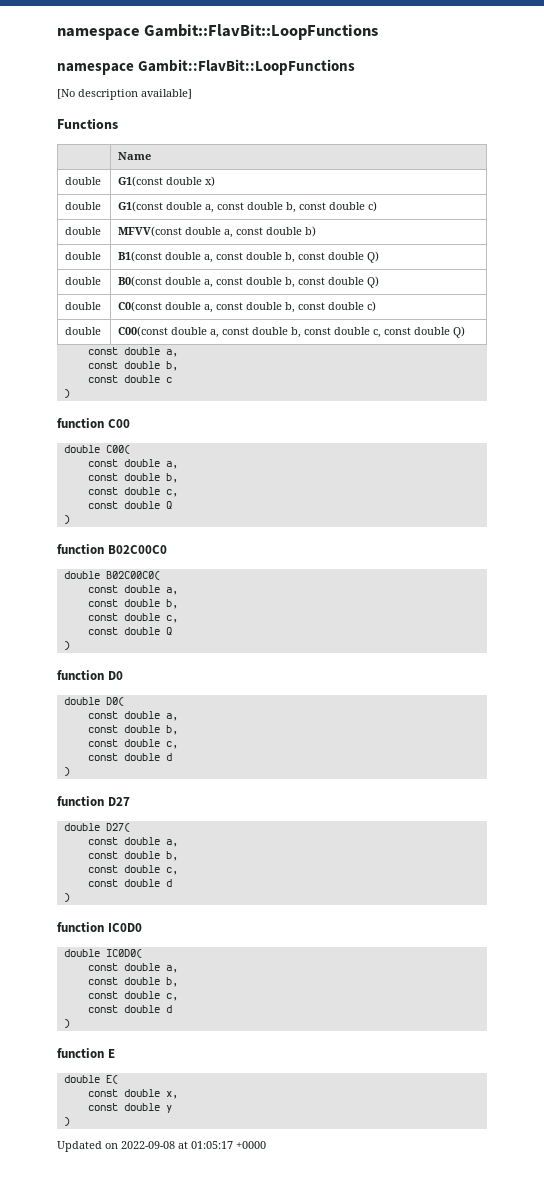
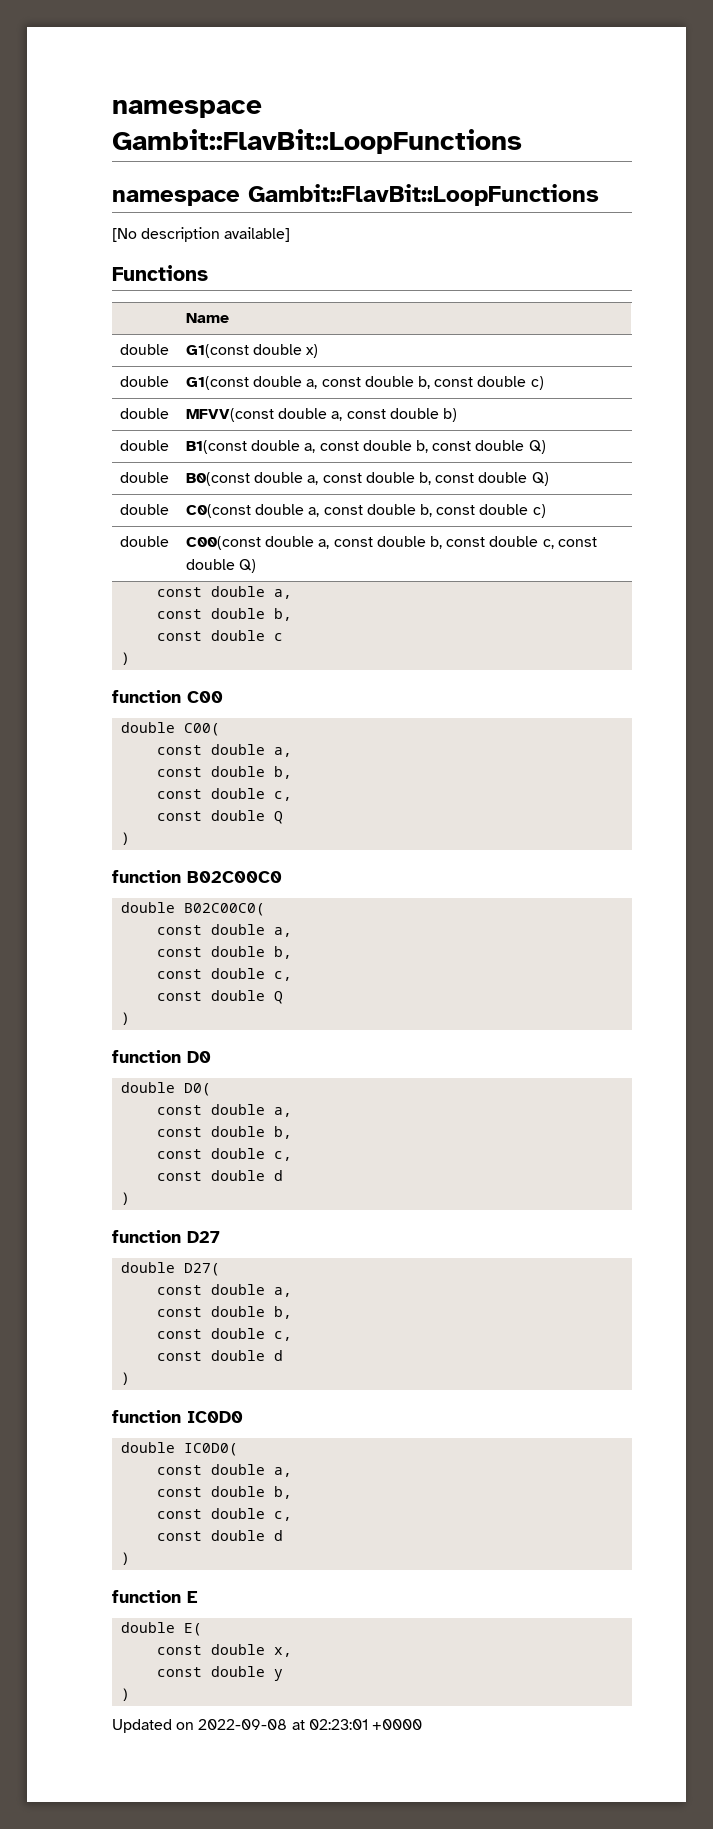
- Updated on 2022-09-08 at 01:05:17 +0000
+ Updated on 2022-09-08 at 02:23:01 +0000

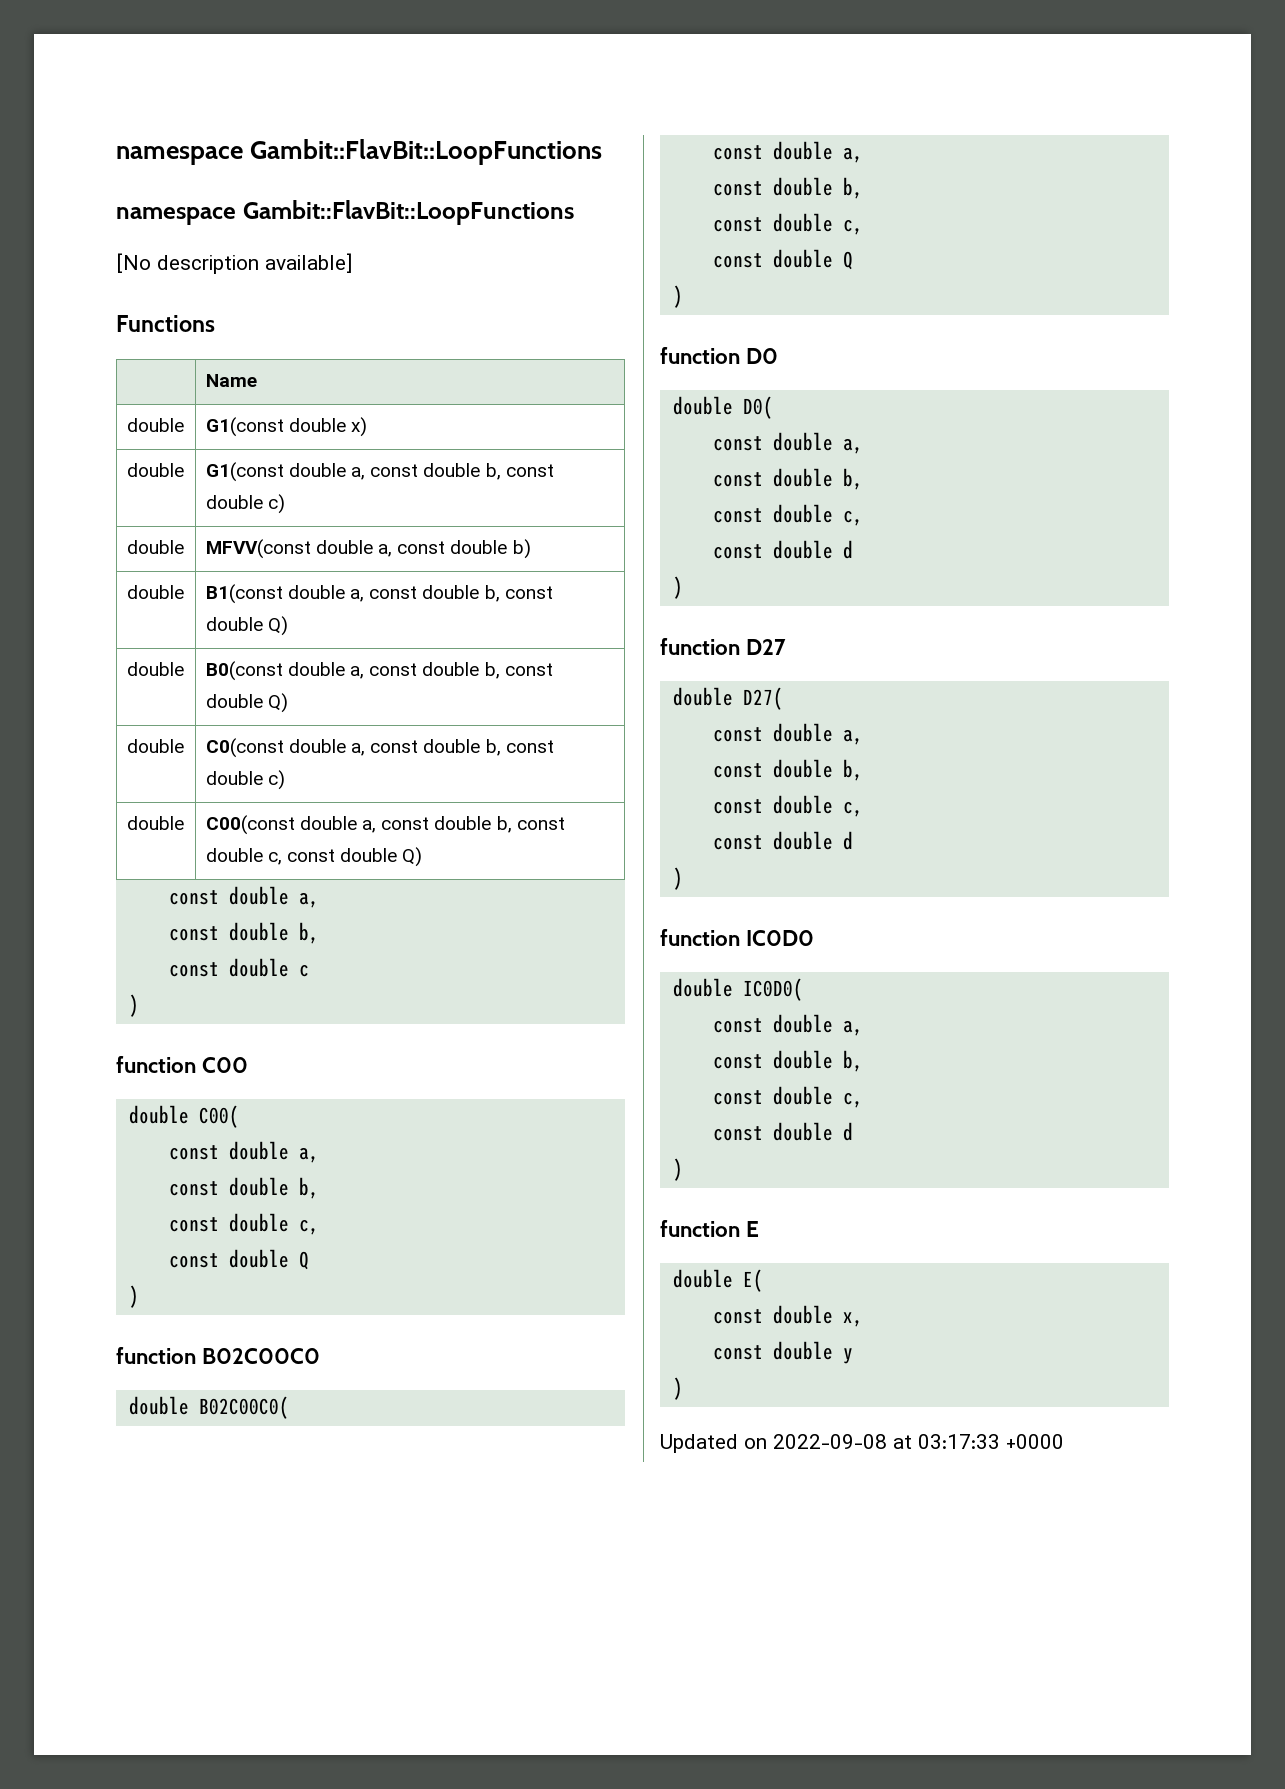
- Updated on 2022-09-08 at 02:23:01 +0000
+ Updated on 2022-09-08 at 03:17:33 +0000

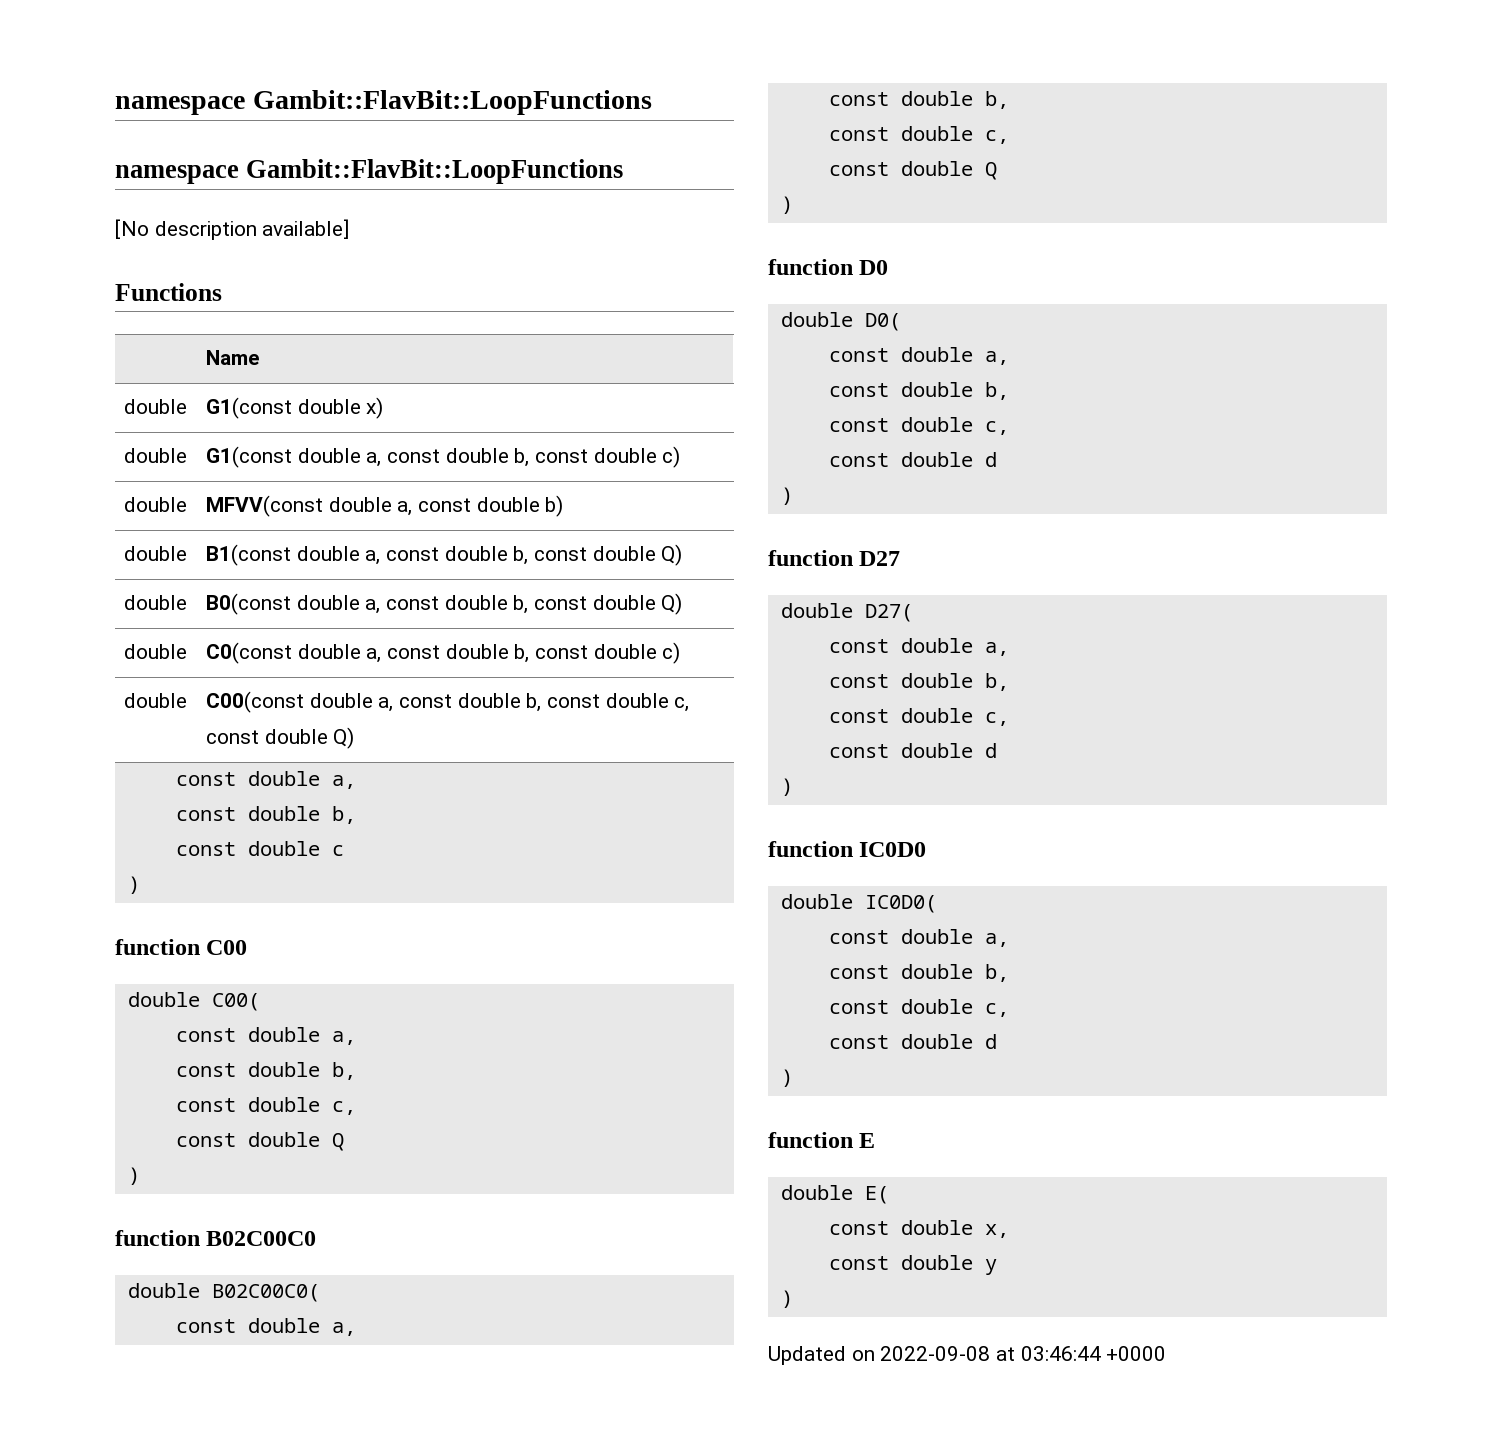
- Updated on 2022-09-08 at 03:17:33 +0000
+ Updated on 2022-09-08 at 03:46:44 +0000

